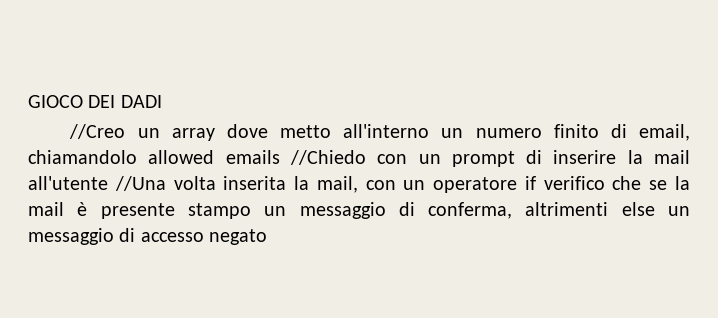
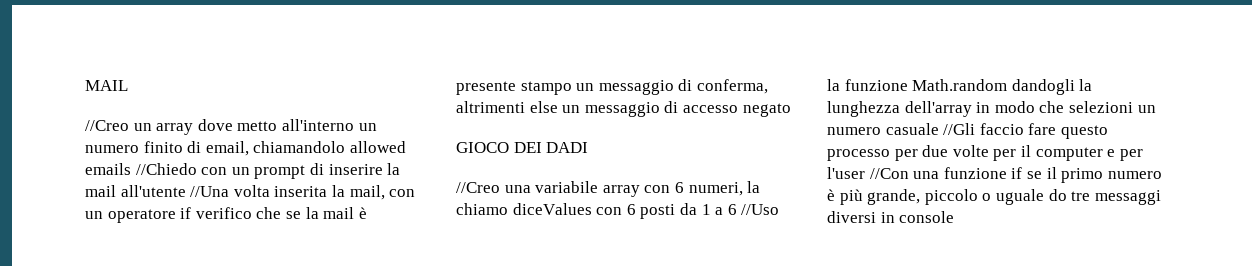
- GIOCO DEI DADI
+ MAIL
+ GIOCO DEI DADI
+ //Creo una variabile array con 6 numeri, la chiamo diceValues con 6 posti da 1 a 6 //Uso la funzione Math.random dandogli la lunghezza dell'array in modo che selezioni un numero casuale //Gli faccio fare questo processo per due volte per il computer e per l'user //Con una funzione if se il primo numero è più grande, piccolo o uguale do tre messaggi diversi in console

